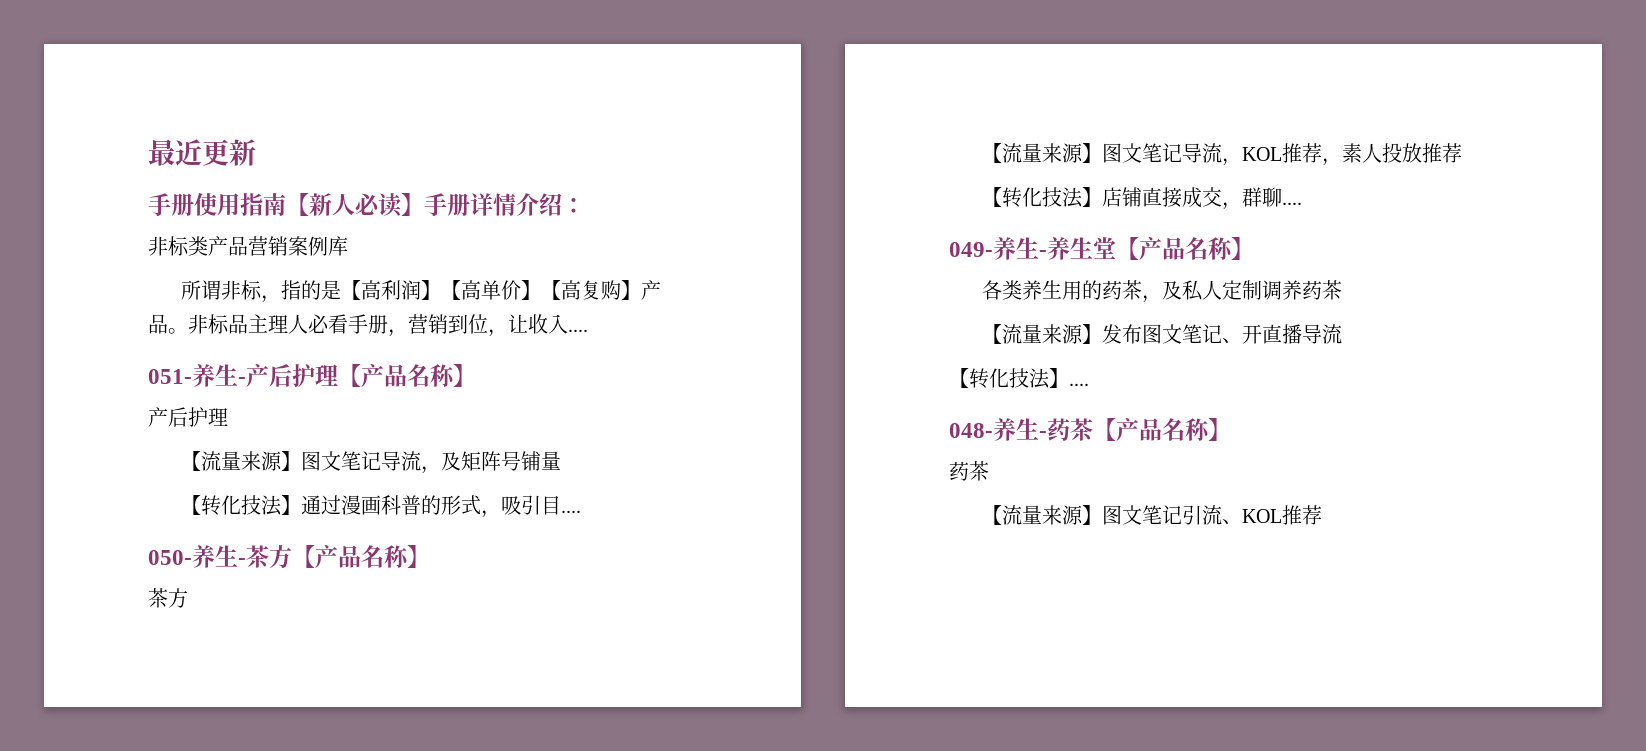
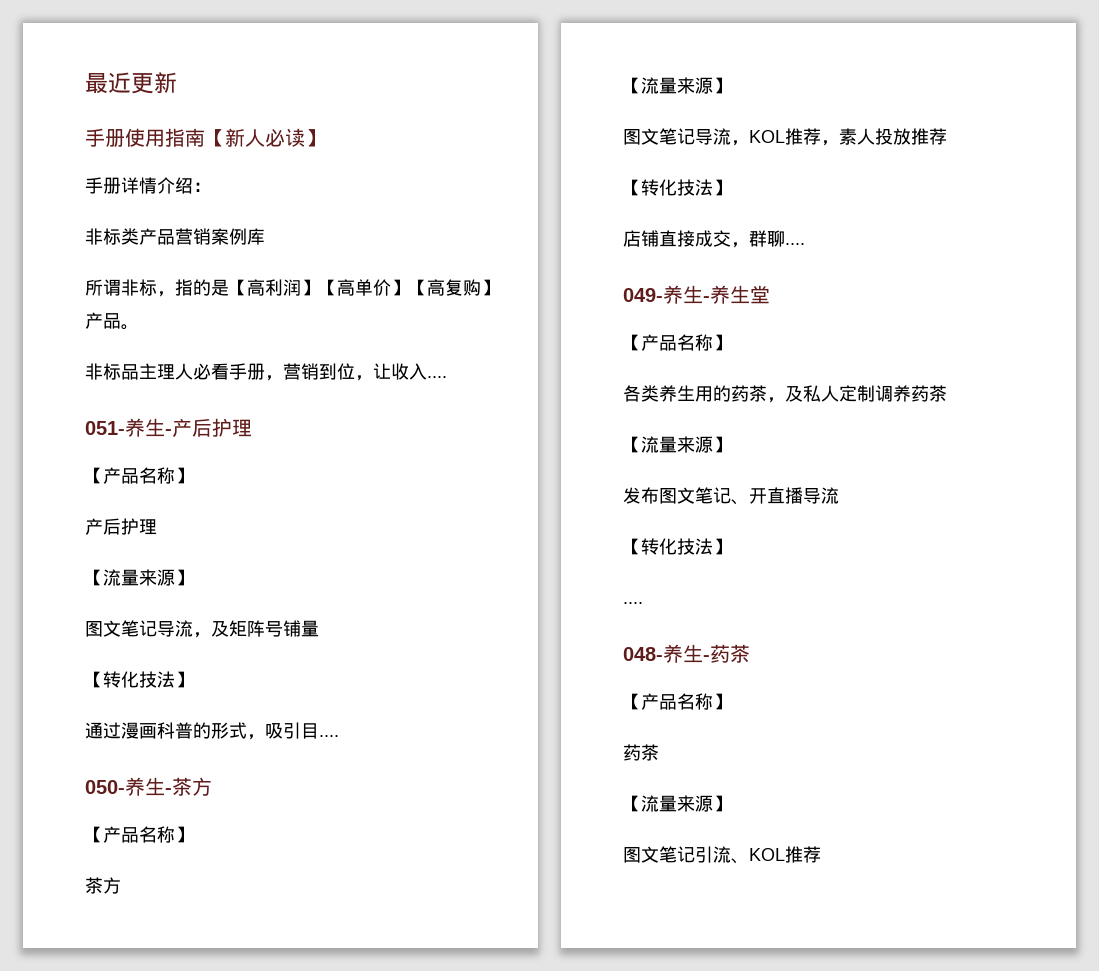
- 手册使用指南【新人必读】手册详情介绍：
+ 手册使用指南【新人必读】
+ 手册详情介绍：
- 所谓非标，指的是【高利润】【高单价】【高复购】产品。非标品主理人必看手册，营销到位，让收入....
+ 所谓非标，指的是【高利润】【高单价】【高复购】产品。
+ 非标品主理人必看手册，营销到位，让收入....
- 051-养生-产后护理【产品名称】
+ 051-养生-产后护理
+ 【产品名称】
  产后护理
- 【流量来源】图文笔记导流，及矩阵号铺量
- 【转化技法】通过漫画科普的形式，吸引目....
+ 【流量来源】
+ 图文笔记导流，及矩阵号铺量
+ 【转化技法】
+ 通过漫画科普的形式，吸引目....
- 050-养生-茶方【产品名称】
+ 050-养生-茶方
+ 【产品名称】
  茶方
- 【流量来源】图文笔记导流，KOL推荐，素人投放推荐
- 【转化技法】店铺直接成交，群聊....
+ 【流量来源】
+ 图文笔记导流，KOL推荐，素人投放推荐
+ 【转化技法】
+ 店铺直接成交，群聊....
- 049-养生-养生堂【产品名称】
+ 049-养生-养生堂
+ 【产品名称】
  各类养生用的药茶，及私人定制调养药茶
- 【流量来源】发布图文笔记、开直播导流
- 【转化技法】....
+ 【流量来源】
+ 发布图文笔记、开直播导流
+ 【转化技法】
+ ....
- 048-养生-药茶【产品名称】
+ 048-养生-药茶
+ 【产品名称】
  药茶
- 【流量来源】图文笔记引流、KOL推荐
+ 【流量来源】
+ 图文笔记引流、KOL推荐

